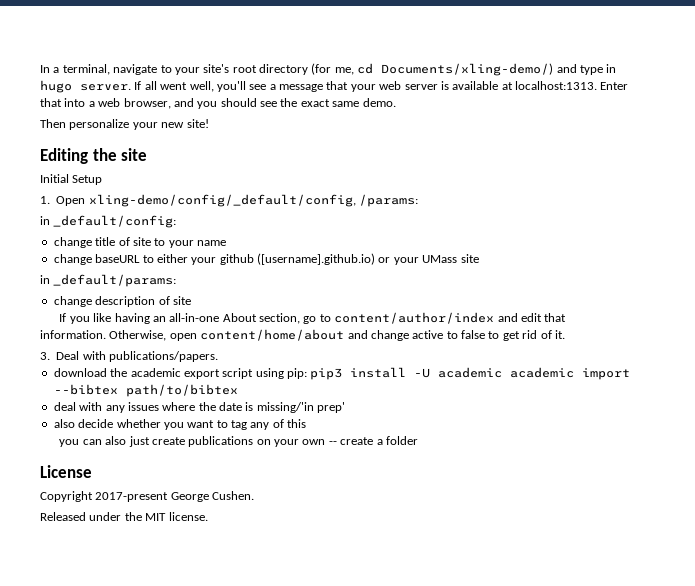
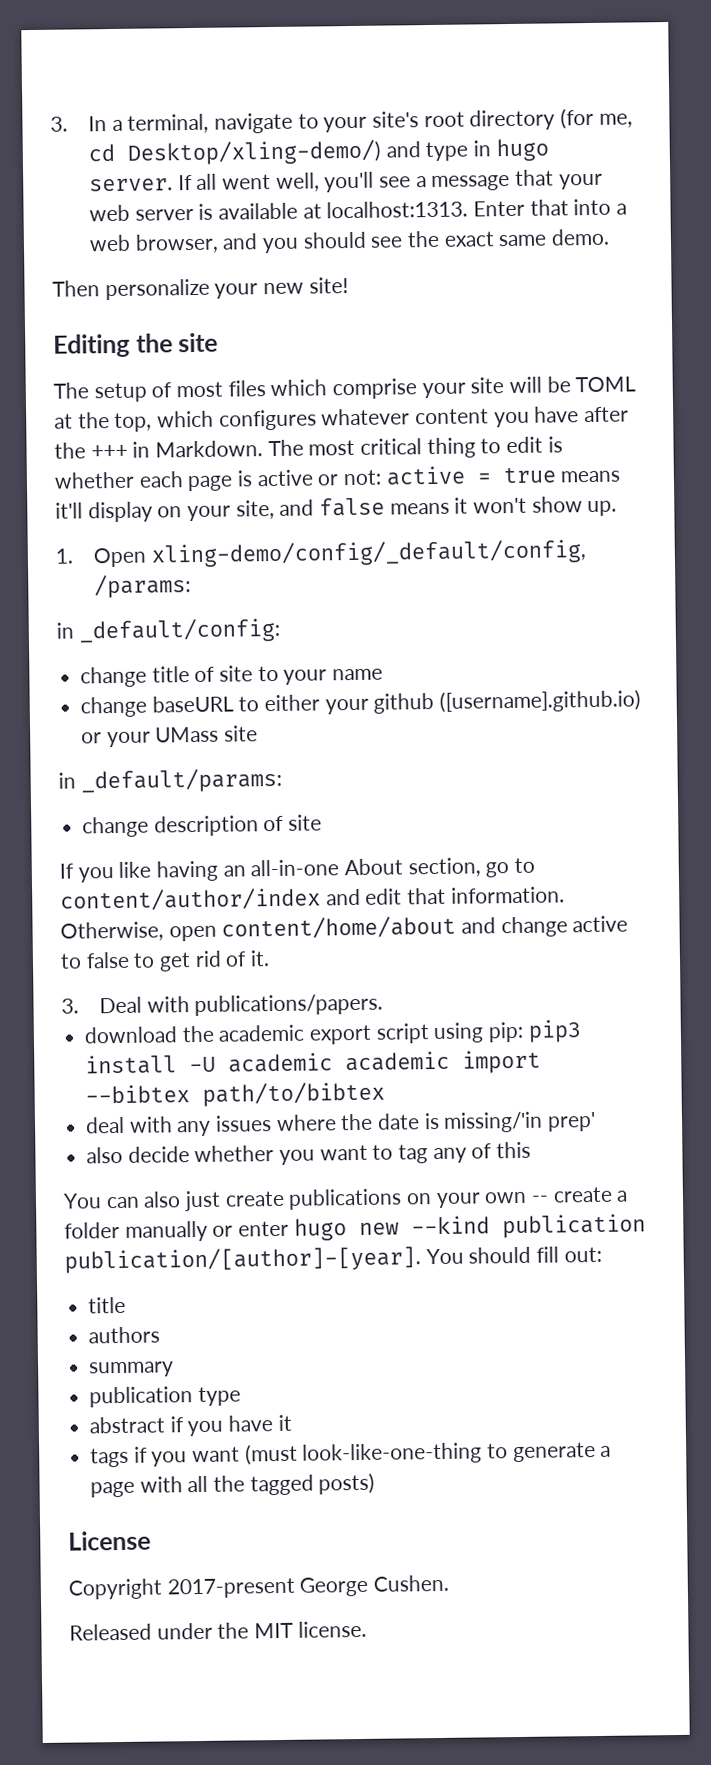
- In a terminal, navigate to your site's root directory (for me, cd Documents/xling-demo/) and type in hugo server.
+ 3. In a terminal, navigate to your site's root directory (for me, cd Desktop/xling-demo/) and type in hugo server.
- Initial Setup
+ The setup of most files which comprise your site will be TOML at the top, which configures whatever content you have after the +++ in Markdown. The most critical thing to edit is whether each page is active or not: active = true means it'll display on your site, and false means it won't show up.
- you can also just create publications on your own -- create a folder
+ You can also just create publications on your own -- create a folder manually or enter hugo new --kind publication publication/[author]-[year]. You should fill out:
+ title
+ authors
+ summary
+ publication type
+ abstract if you have it
+ tags if you want (must look-like-one-thing to generate a page with all the tagged posts)

